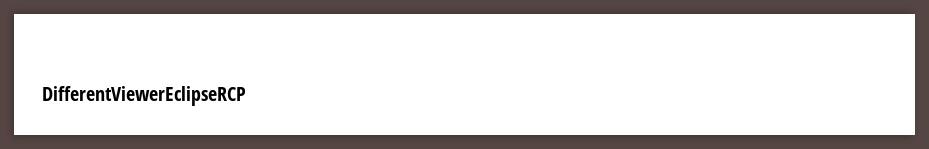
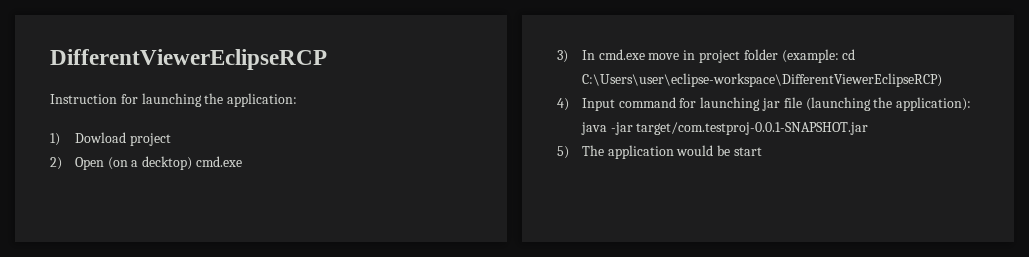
+ Instruction for launching the application:
+ 1) Dowload project
+ 2) Open (on a decktop) cmd.exe
+ 3) In cmd.exe move in project folder (example: cd C:\Users\user\eclipse-workspace\DifferentViewerEclipseRCP)
+ 4) Input command for launching jar file (launching the application): java -jar target/com.testproj-0.0.1-SNAPSHOT.jar
+ 5) The application would be start

